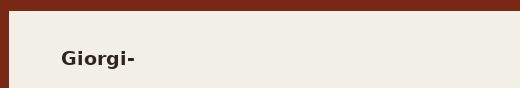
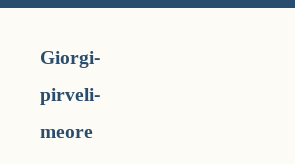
+ pirveli-
+ meore

